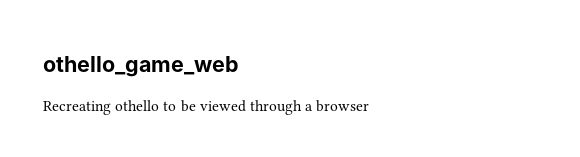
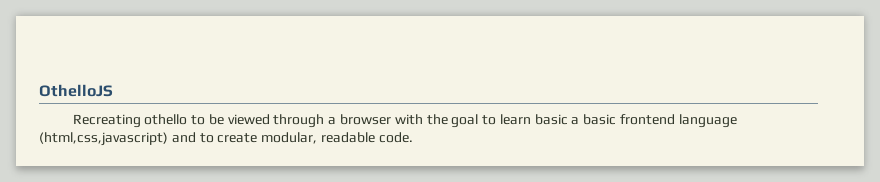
- othello_game_web
+ OthelloJS
- Recreating othello to be viewed through a browser
+ Recreating othello to be viewed through a browser with the goal to learn basic a basic frontend language (html,css,javascript) and to create modular, readable code.

